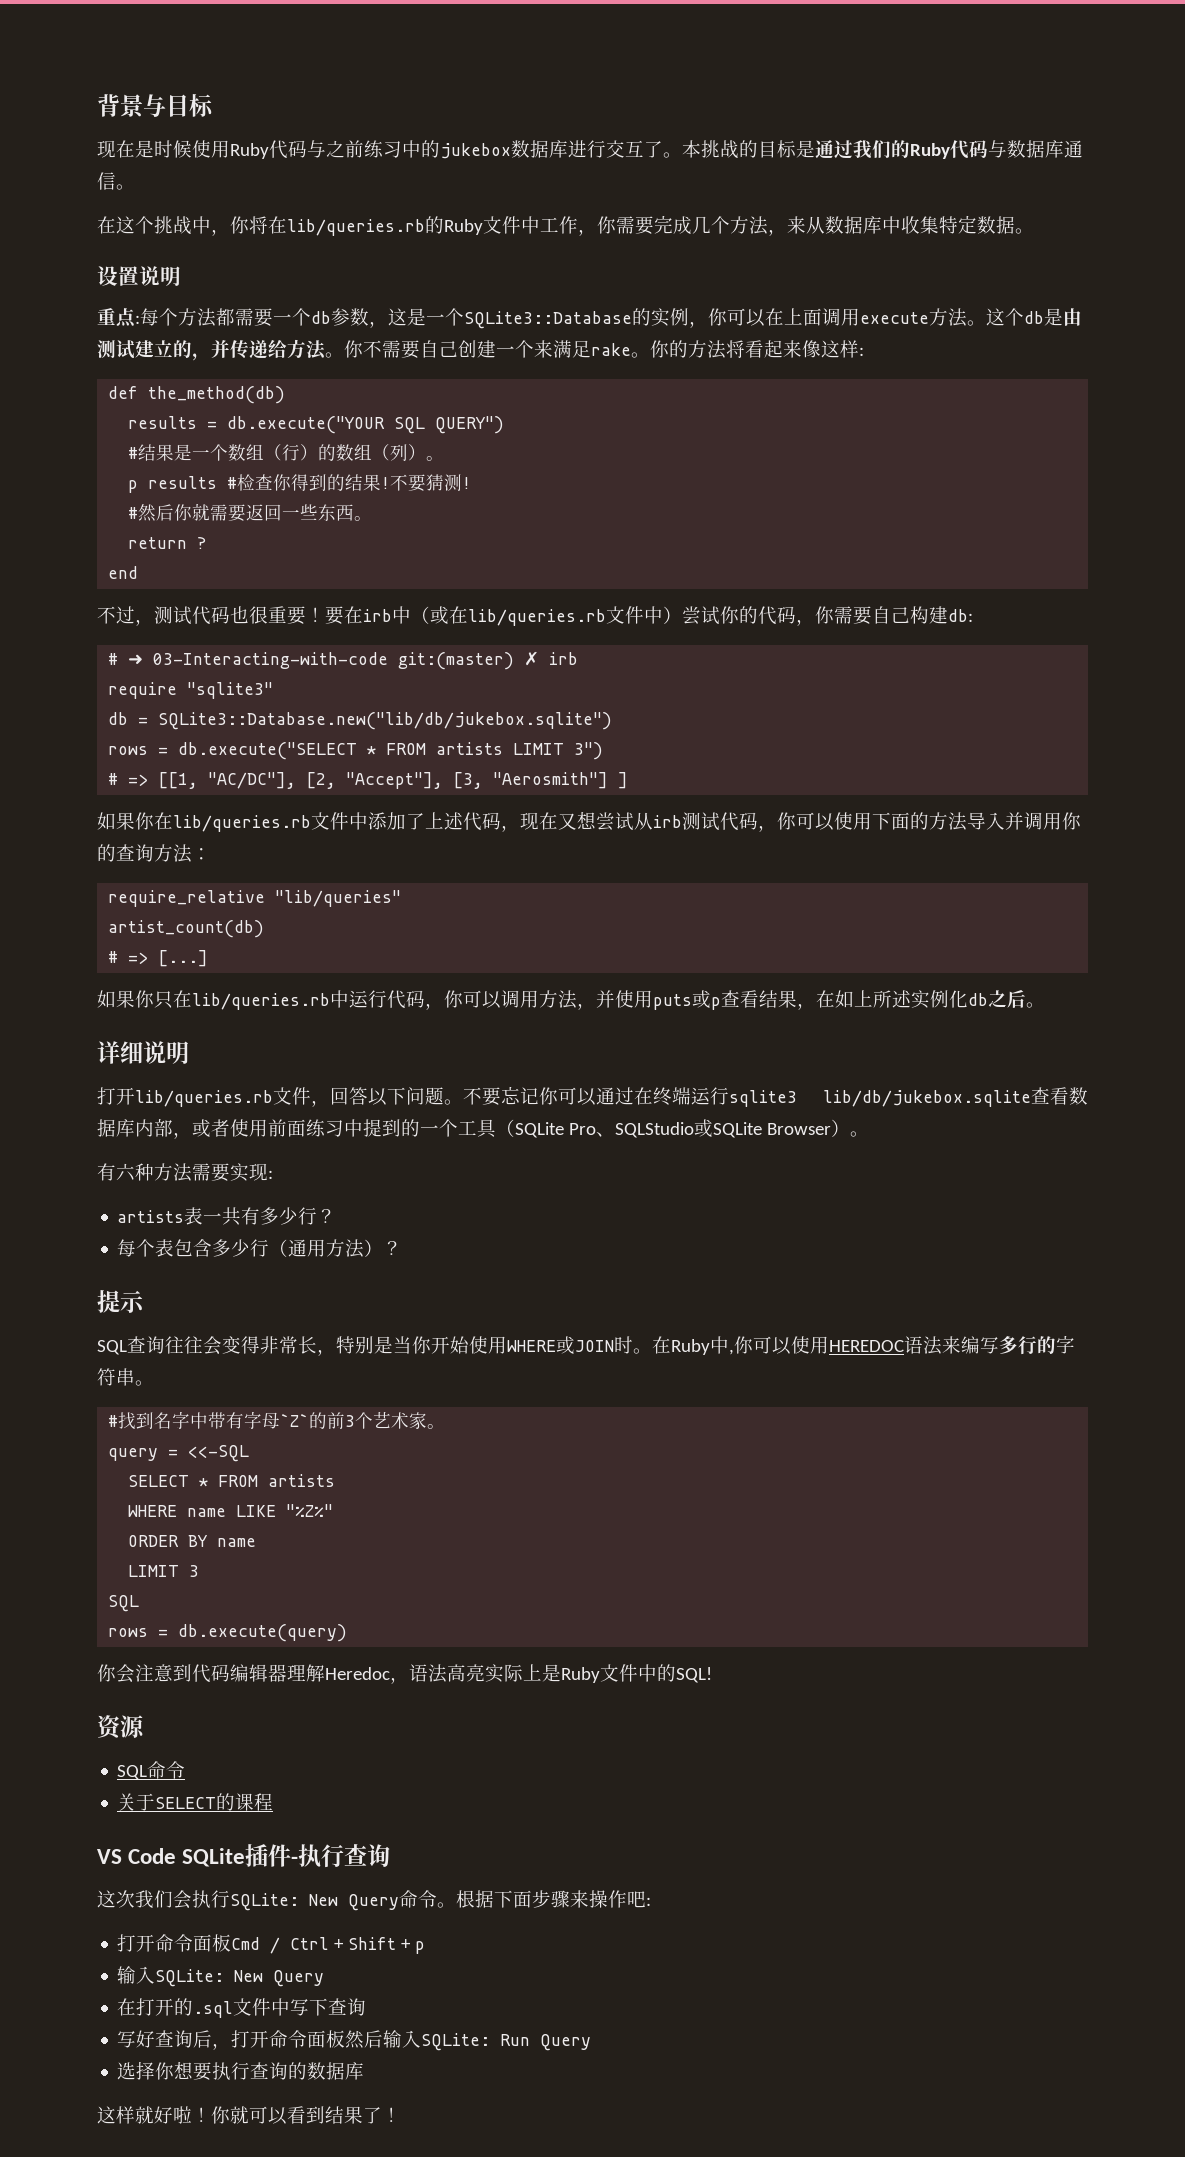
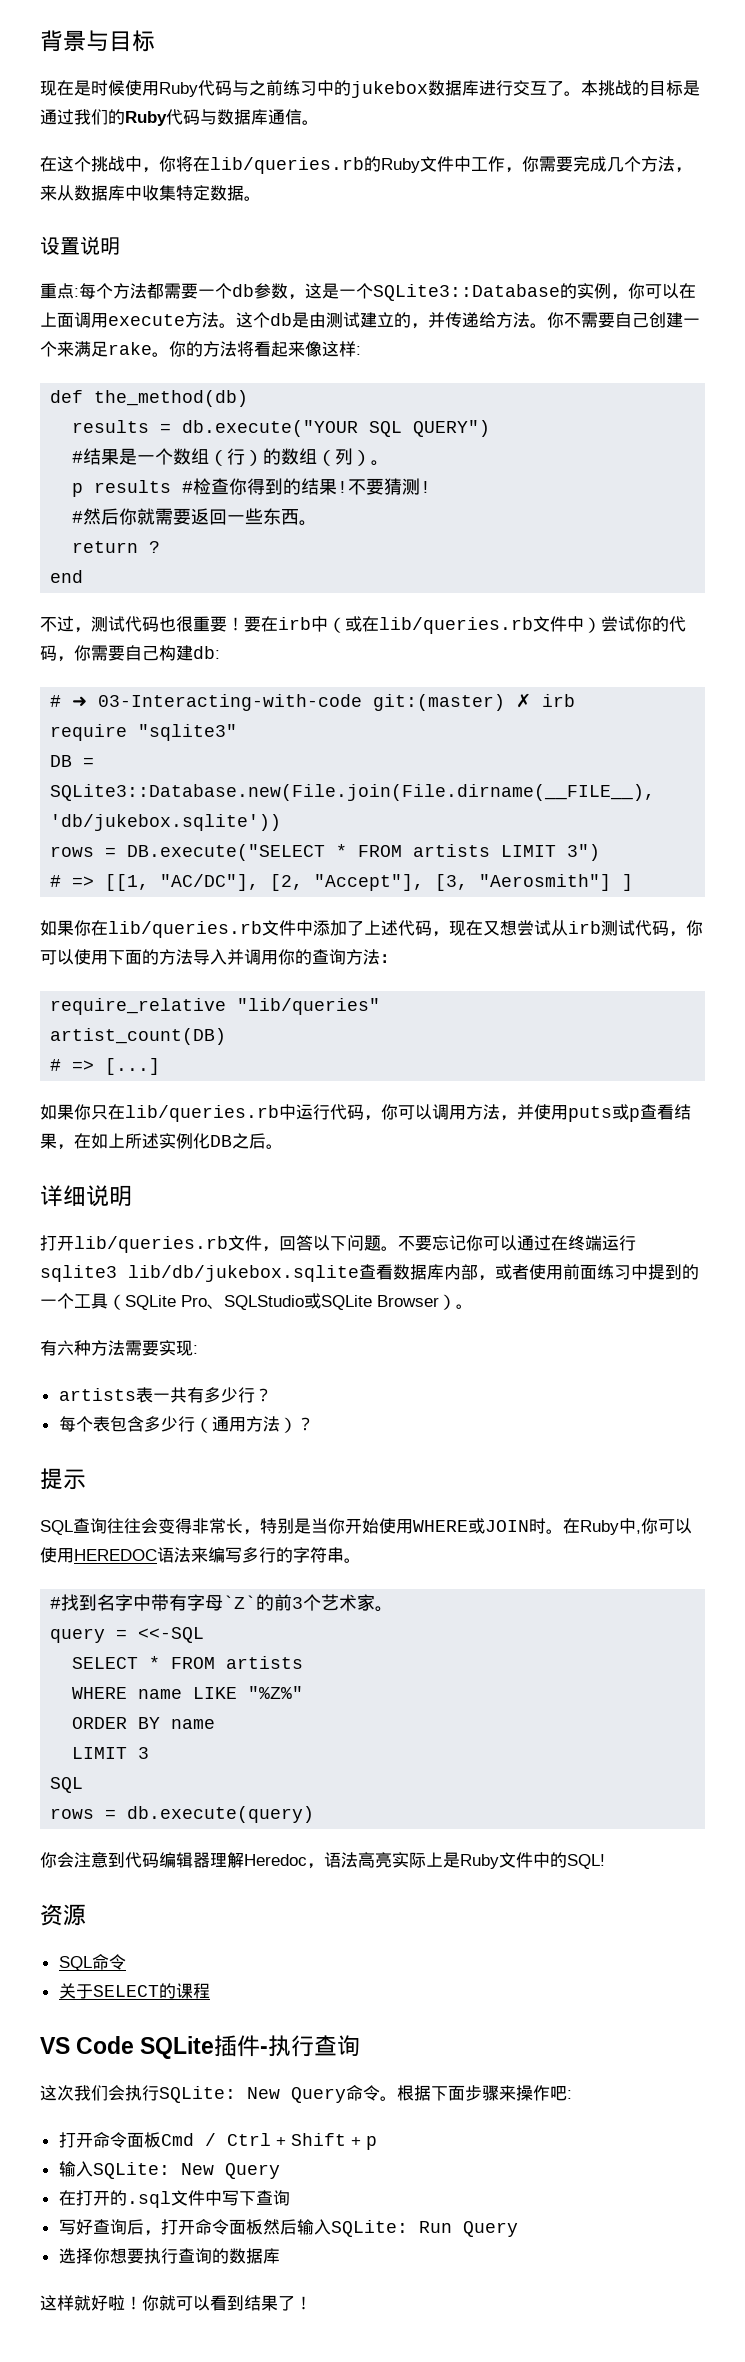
- db = SQLite3::Database.new("lib/db/jukebox.sqlite")
- rows = db.execute("SELECT * FROM artists LIMIT 3")
+ DB = SQLite3::Database.new(File.join(File.dirname(__FILE__), 'db/jukebox.sqlite'))
+ rows = DB.execute("SELECT * FROM artists LIMIT 3")
- artist_count(db)
+ artist_count(DB)
- 如果你只在lib/queries.rb中运行代码，你可以调用方法，并使用puts或p查看结果，在如上所述实例化db之后。
+ 如果你只在lib/queries.rb中运行代码，你可以调用方法，并使用puts或p查看结果，在如上所述实例化DB之后。

